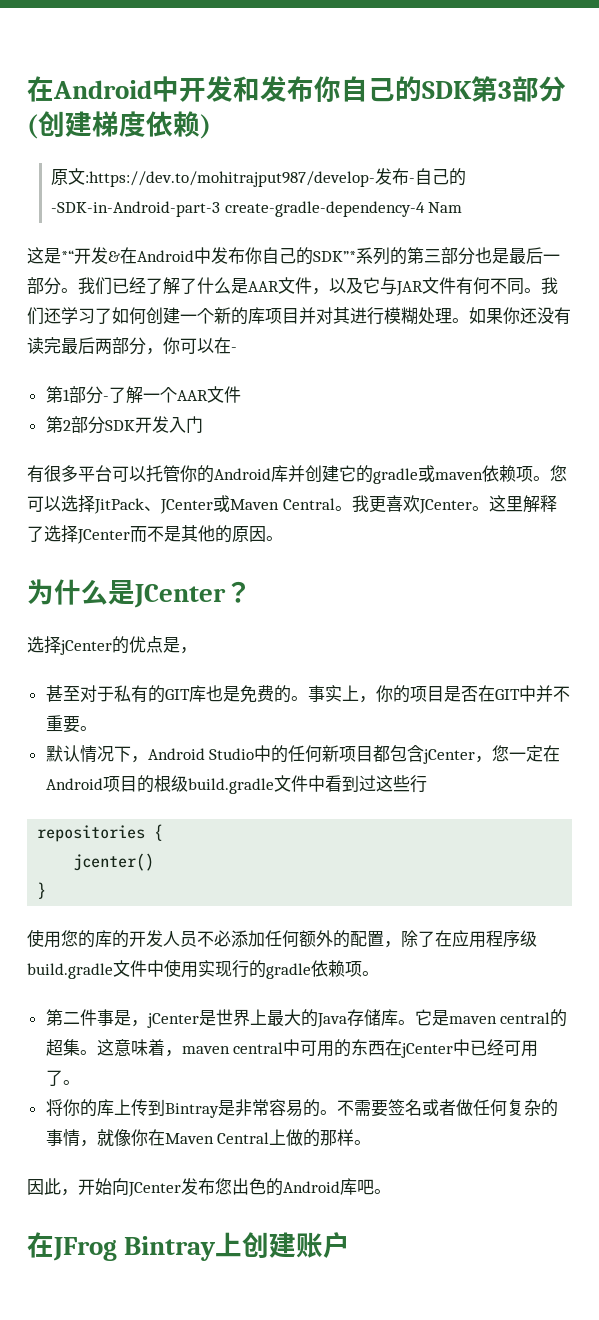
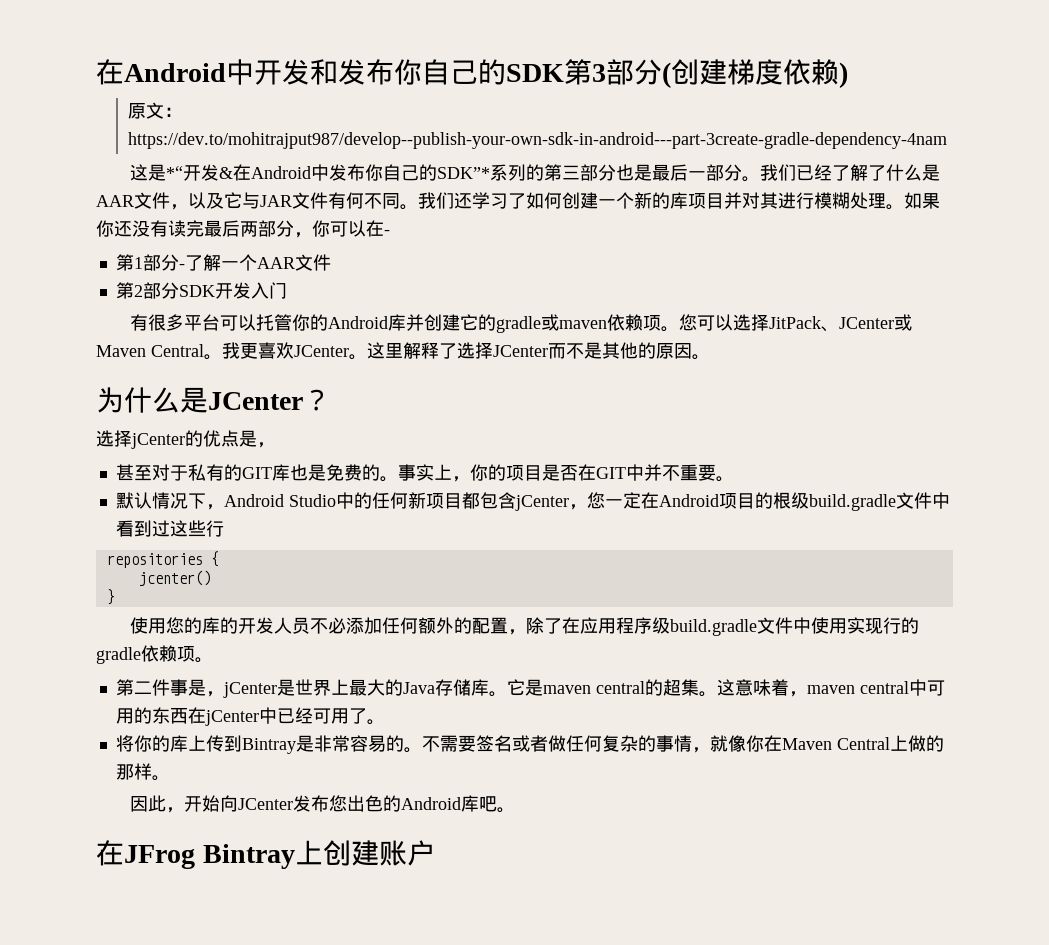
- 原文:https://dev.to/mohitrajput987/develop-发布-自己的-SDK-in-Android-part-3 create-gradle-dependency-4 Nam
+ 原文：https://dev.to/mohitrajput987/develop--publish-your-own-sdk-in-android---part-3create-gradle-dependency-4nam

